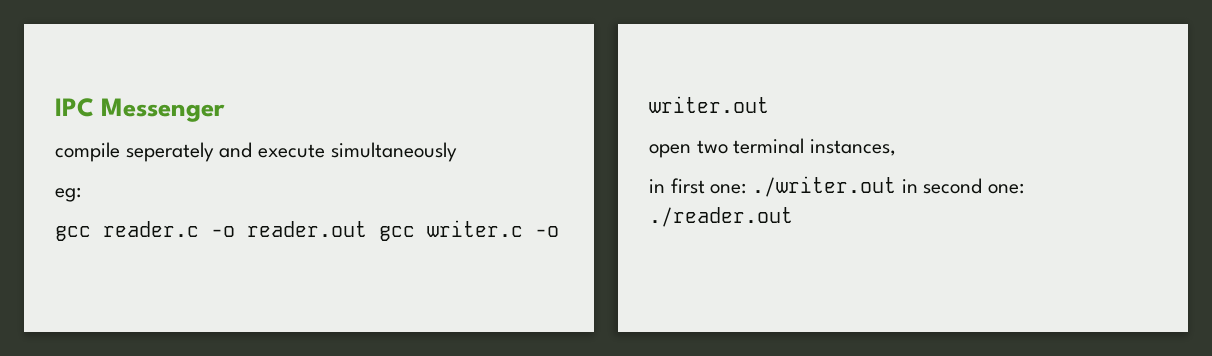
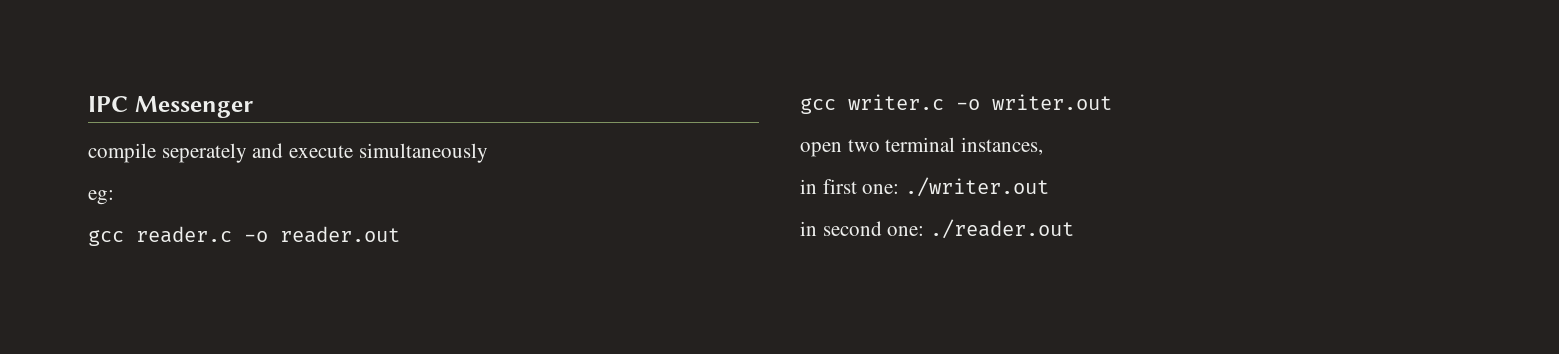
- gcc reader.c -o reader.out gcc writer.c -o writer.out
+ gcc reader.c -o reader.out
+ gcc writer.c -o writer.out
- in first one: ./writer.out in second one: ./reader.out
+ in first one: ./writer.out
+ in second one: ./reader.out

